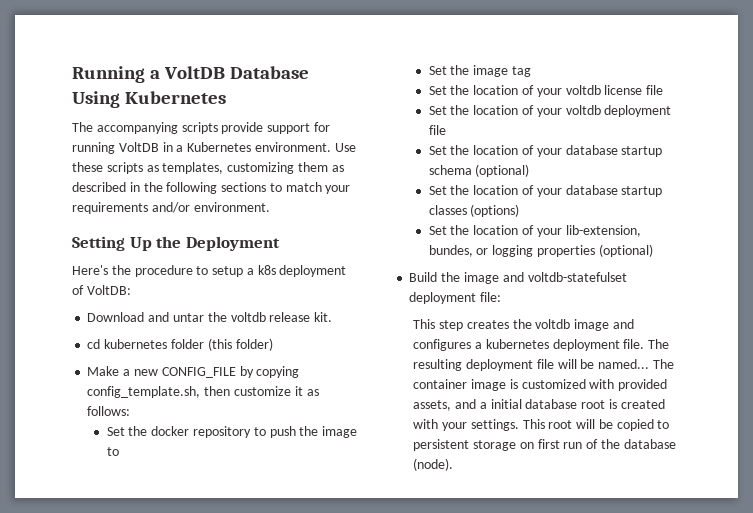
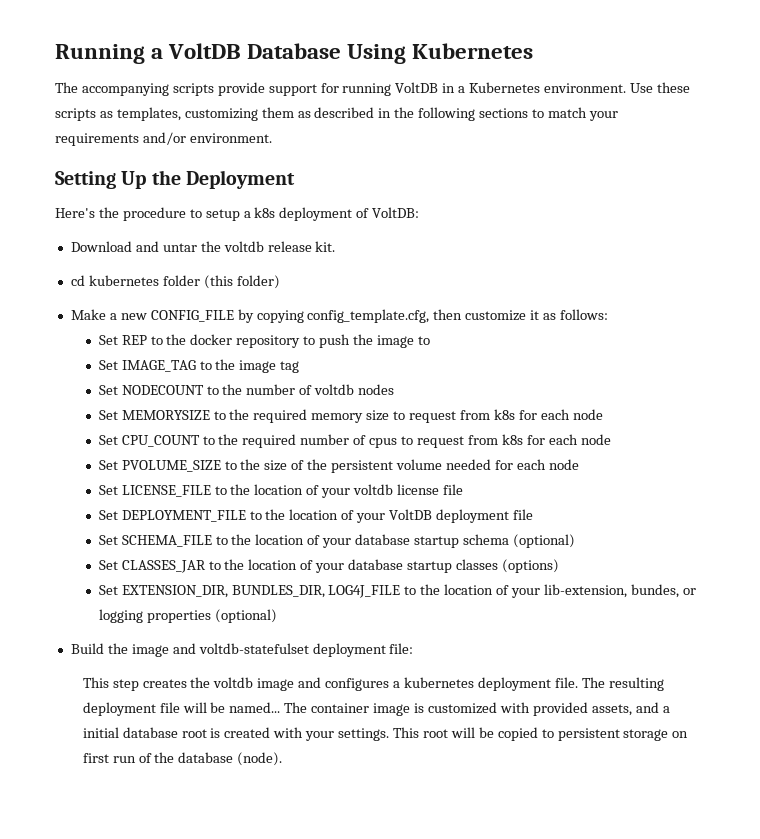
- Make a new CONFIG_FILE by copying config_template.sh, then customize it as follows:
+ Make a new CONFIG_FILE by copying config_template.cfg, then customize it as follows:
- Set the docker repository to push the image to
+ Set REP to the docker repository to push the image to
- Set the image tag
+ Set IMAGE_TAG to the image tag
- Set the location of your voltdb license file
+ Set NODECOUNT to the number of voltdb nodes
+ Set MEMORYSIZE to the required memory size to request from k8s for each node
+ Set CPU_COUNT to the required number of cpus to request from k8s for each node
+ Set PVOLUME_SIZE to the size of the persistent volume needed for each node
+ Set LICENSE_FILE to the location of your voltdb license file
- Set the location of your voltdb deployment file
+ Set DEPLOYMENT_FILE to the location of your VoltDB deployment file
- Set the location of your database startup schema (optional)
+ Set SCHEMA_FILE to the location of your database startup schema (optional)
- Set the location of your database startup classes (options)
+ Set CLASSES_JAR to the location of your database startup classes (options)
- Set the location of your lib-extension, bundes, or logging properties (optional)
+ Set EXTENSION_DIR, BUNDLES_DIR, LOG4J_FILE to the location of your lib-extension, bundes, or logging properties (optional)

